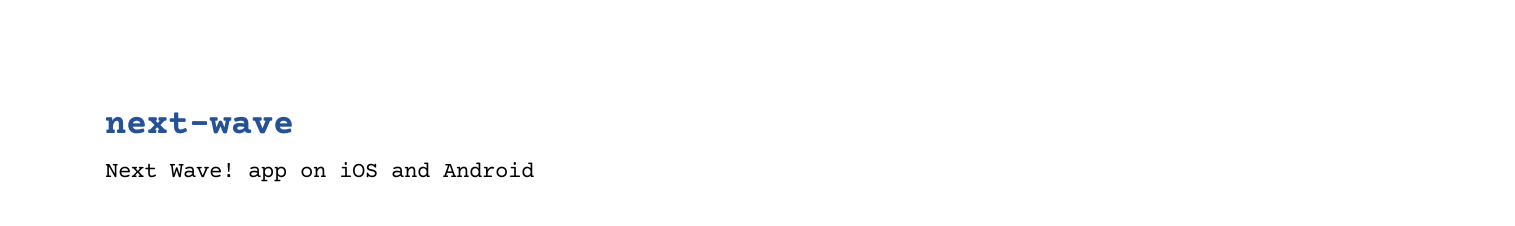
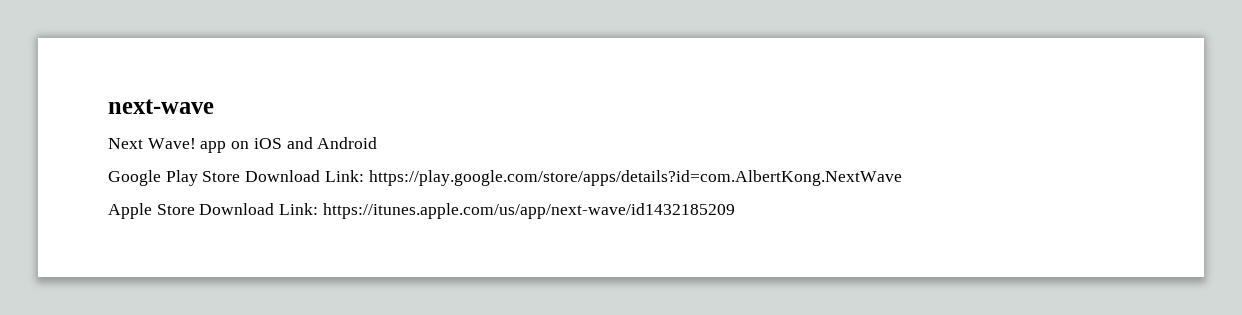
+ Google Play Store Download Link: https://play.google.com/store/apps/details?id=com.AlbertKong.NextWave
+ Apple Store Download Link: https://itunes.apple.com/us/app/next-wave/id1432185209

